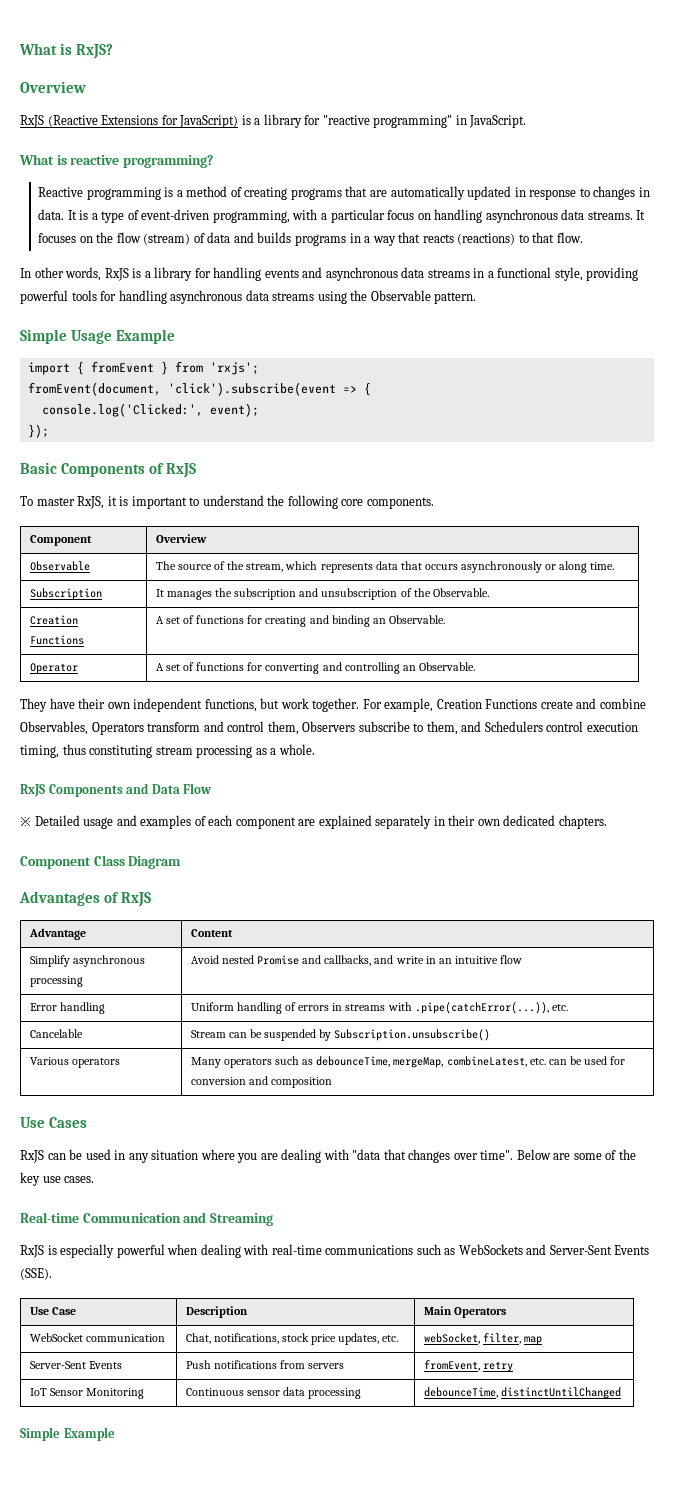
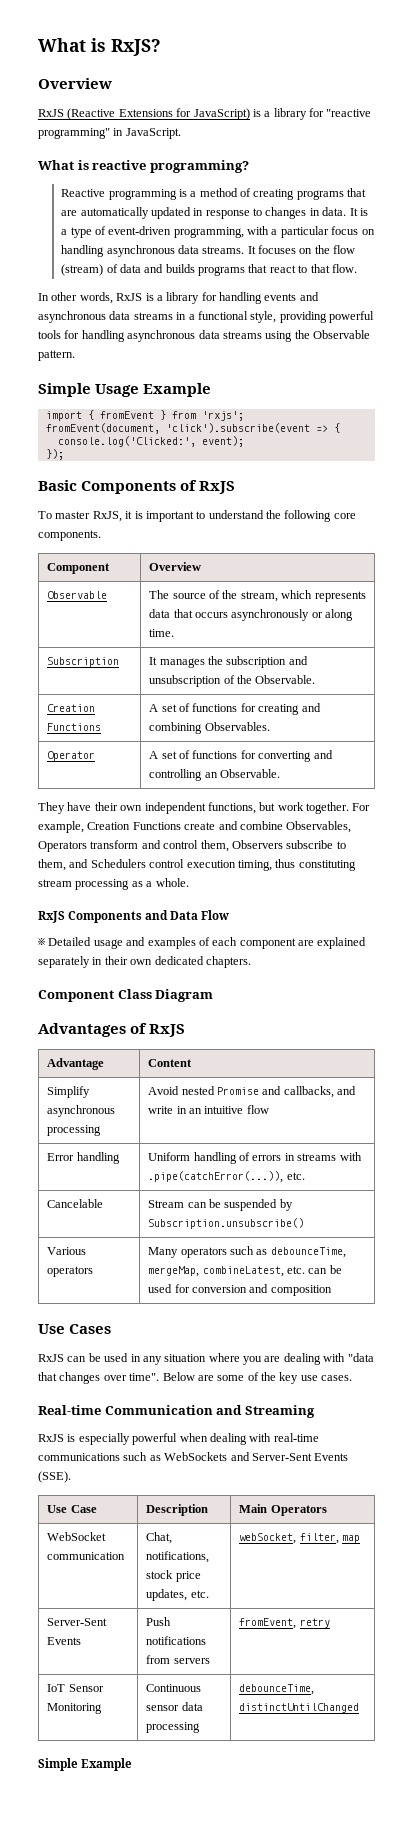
- It focuses on the flow (stream) of data and builds programs in a way that reacts (reactions) to that flow.
+ It focuses on the flow (stream) of data and builds programs that react to that flow.
- Creation Functions | A set of functions for creating and binding an Observable.
+ Creation Functions | A set of functions for creating and combining Observables.

